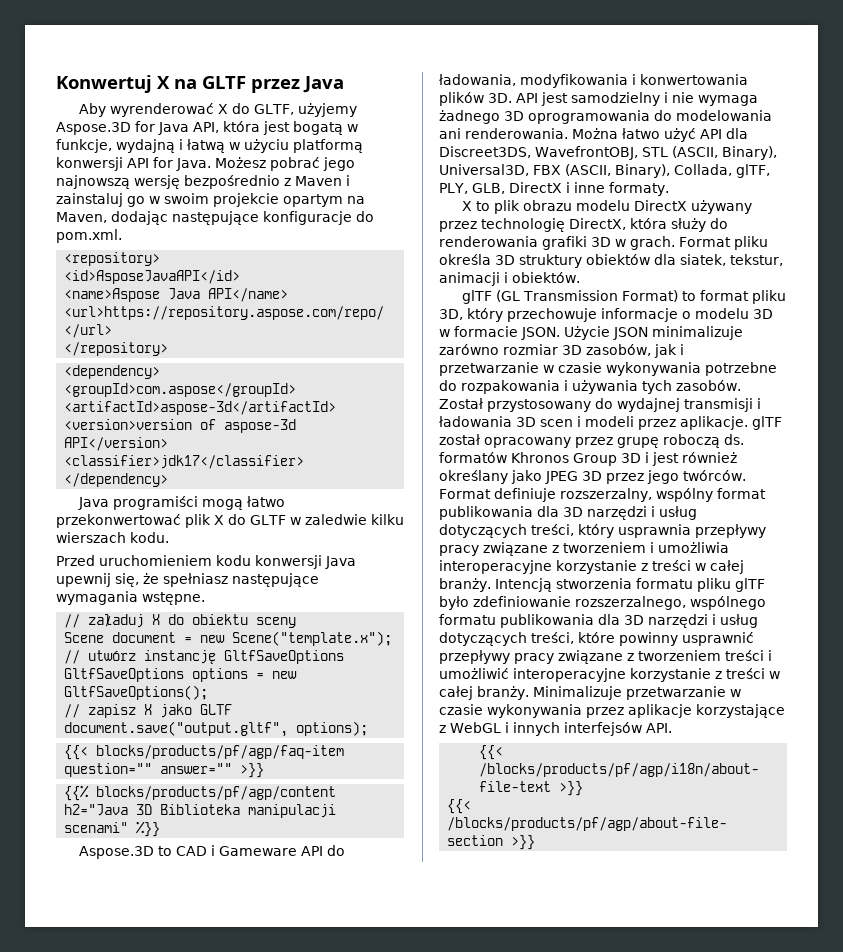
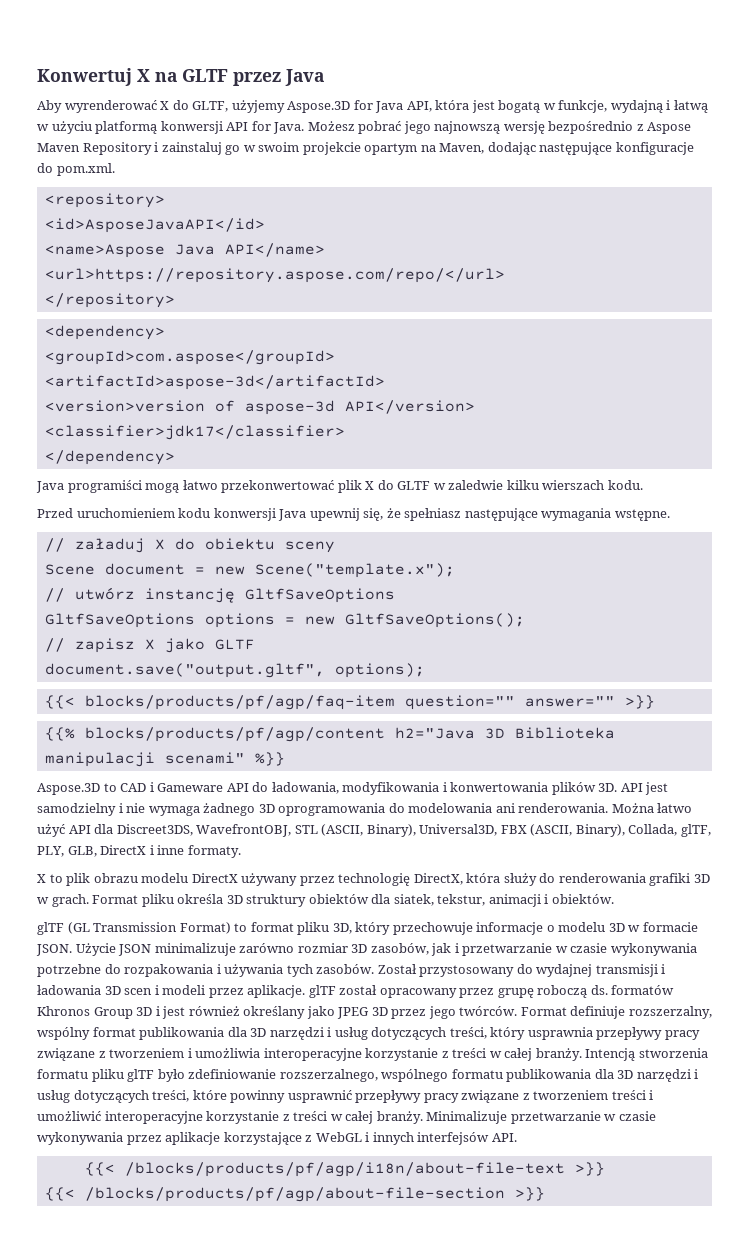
- Możesz pobrać jego najnowszą wersję bezpośrednio z Maven i zainstaluj go w swoim projekcie opartym na Maven, dodając następujące konfiguracje do pom.xml.
+ Możesz pobrać jego najnowszą wersję bezpośrednio z Aspose Maven Repository i zainstaluj go w swoim projekcie opartym na Maven, dodając następujące konfiguracje do pom.xml.

